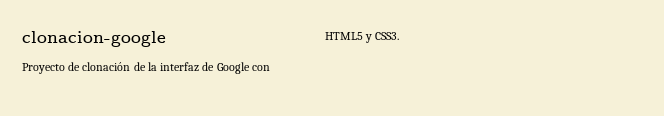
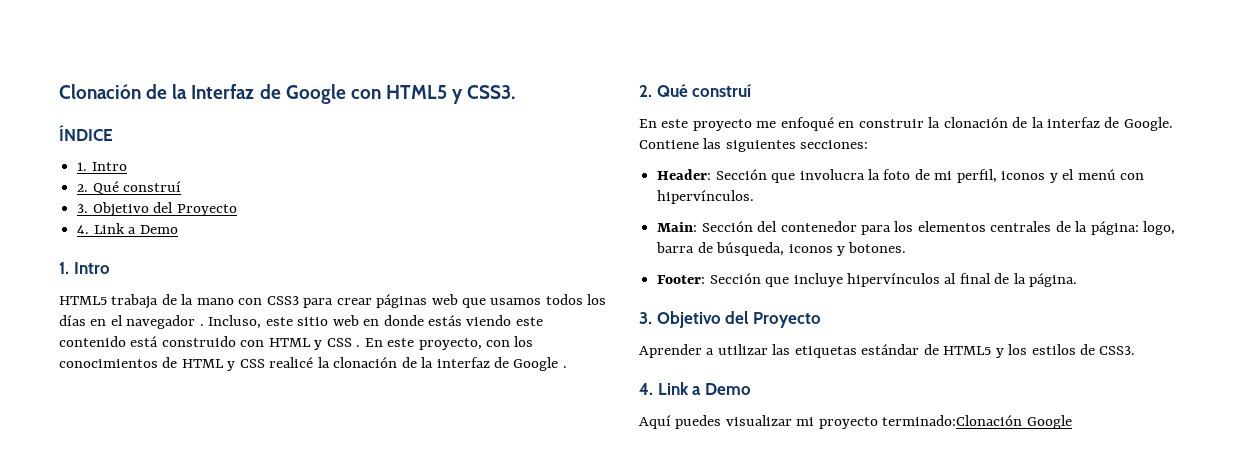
- clonacion-google
- Proyecto de clonación de la interfaz de Google con HTML5 y CSS3.
+ Clonación de la Interfaz de Google con HTML5 y CSS3.
+ ÍNDICE
+ 1. Intro
+ 2. Qué construí
+ 3. Objetivo del Proyecto
+ 4. Link a Demo
+ 1. Intro
+ HTML5 trabaja de la mano con CSS3 para crear páginas web que usamos todos los días en el navegador . Incluso, este sitio web en donde estás viendo este contenido está construido con HTML y CSS . En este proyecto, con los conocimientos de HTML y CSS realicé la clonación de la interfaz de Google .
+ 2. Qué construí
+ En este proyecto me enfoqué en construir la clonación de la interfaz de Google. Contiene las siguientes secciones:
+ Header: Sección que involucra la foto de mi perfil, iconos y el menú con hipervínculos.
+ Main: Sección del contenedor para los elementos centrales de la página: logo, barra de búsqueda, iconos y botones.
+ Footer: Sección que incluye hipervínculos al final de la página.
+ 3. Objetivo del Proyecto
+ Aprender a utilizar las etiquetas estándar de HTML5 y los estilos de CSS3.
+ 4. Link a Demo
+ Aquí puedes visualizar mi proyecto terminado:Clonación Google

